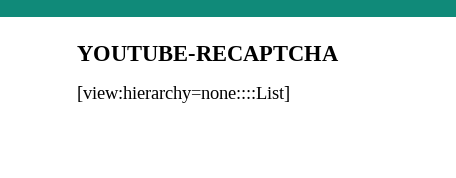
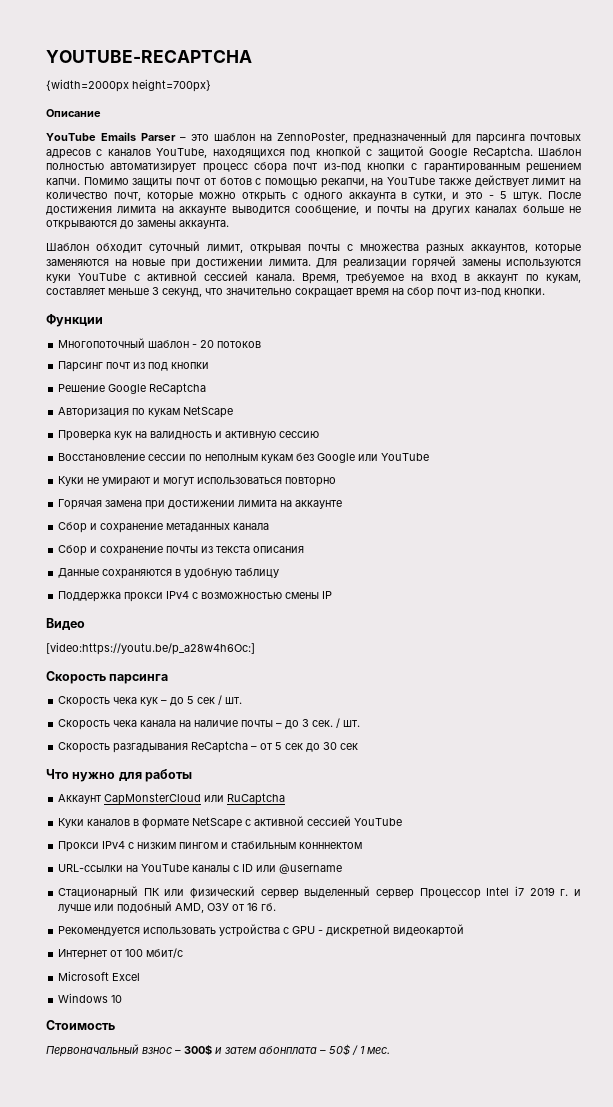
- [view:hierarchy=none::::List]
+ {width=2000px height=700px}
+ Описание
+ YouTube Emails Parser – это шаблон на ZennoPoster, предназначенный для парсинга почтовых адресов с каналов YouTube, находящихся под кнопкой с защитой Google ReCaptcha. Шаблон полностью автоматизирует процесс сбора почт из-под кнопки с гарантированным решением капчи. Помимо защиты почт от ботов с помощью рекапчи, на YouTube также действует лимит на количество почт, которые можно открыть с одного аккаунта в сутки, и это - 5 штук. После достижения лимита на аккаунте выводится сообщение, и почты на других каналах больше не открываются до замены аккаунта.
+ Шаблон обходит суточный лимит, открывая почты с множества разных аккаунтов, которые заменяются на новые при достижении лимита. Для реализации горячей замены используются куки YouTube с активной сессией канала. Время, требуемое на вход в аккаунт по кукам, составляет меньше 3 секунд, что значительно сокращает время на сбор почт из-под кнопки.
+ Функции
+ Многопоточный шаблон - 20 потоков
+ Парсинг почт из под кнопки
+ Решение Google ReCaptcha
+ Авторизация по кукам NetScape
+ Проверка кук на валидность и активную сессию
+ Восстановление сессии по неполным кукам без Google или YouTube
+ Куки не умирают и могут использоваться повторно
+ Горячая замена при достижении лимита на аккаунте
+ Сбор и сохранение метаданных канала
+ Сбор и сохранение почты из текста описания
+ Данные сохраняются в удобную таблицу
+ Поддержка прокси IPv4 с возможностью смены IP
+ Видео
+ [video:https://youtu.be/p_a28w4h6Oc:]
+ Скорость парсинга
+ Скорость чека кук – до 5 сек / шт.
+ Скорость чека канала на наличие почты – до 3 сек. / шт.
+ Скорость разгадывания ReCaptcha – от 5 сек до 30 сек
+ Что нужно для работы
+ Аккаунт CapMonsterCloud или RuCaptcha
+ Куки каналов в формате NetScape с активной сессией YouTube
+ Прокси IPv4 с низким пингом и стабильным конннектом
+ URL-ссылки на YouTube каналы с ID или @username
+ Стационарный ПК или физический сервер выделенный сервер Процессор Intel i7 2019 г. и лучше или подобный AMD, ОЗУ от 16 гб.
+ Рекомендуется использовать устройства с GPU - дискретной видеокартой
+ Интернет от 100 мбит/с
+ Microsoft Excel
+ Windows 10
+ Стоимость
+ Первоначальный взнос – 300$ и затем абонплата – 50$ / 1 мес.

